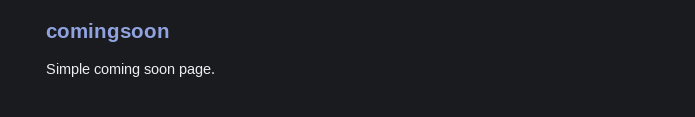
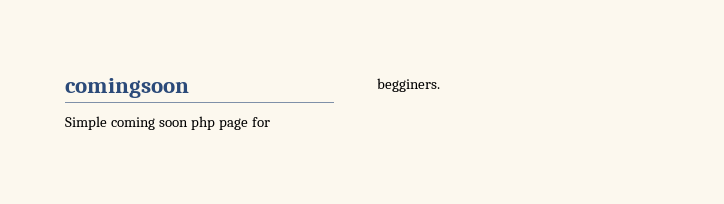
- Simple coming soon page.
+ Simple coming soon php page for begginers.

